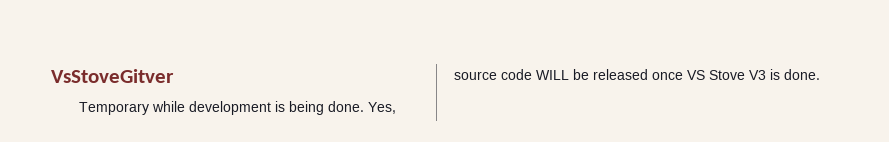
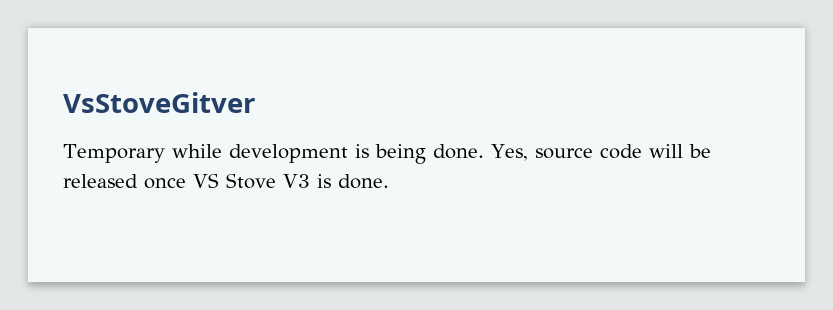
- Yes, source code WILL be released once VS Stove V3 is done.
+ Yes, source code will be released once VS Stove V3 is done.

